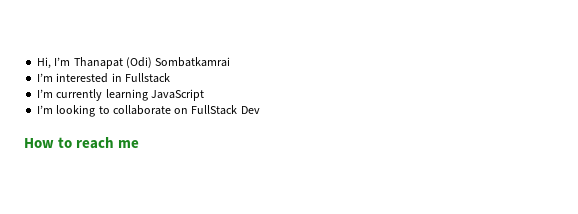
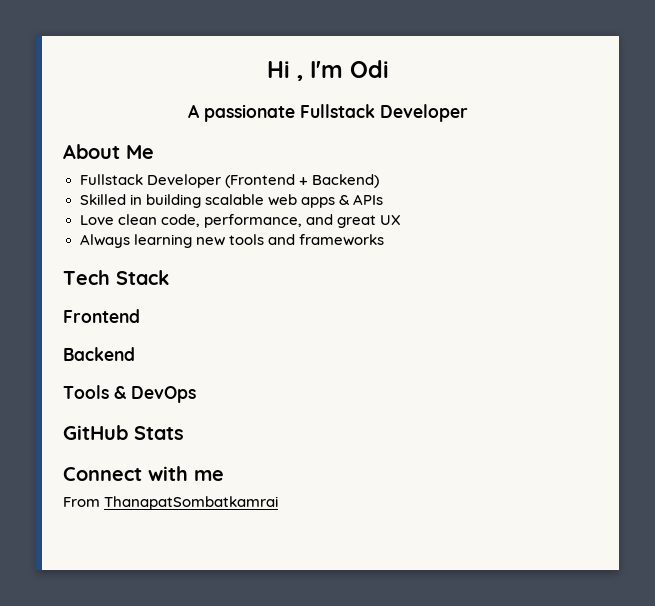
- Hi, I’m Thanapat (Odi) Sombatkamrai
- I’m interested in Fullstack
- I’m currently learning JavaScript
- I’m looking to collaborate on FullStack Dev
- How to reach me
+ Hi , I'm Odi
+ A passionate Fullstack Developer
+ About Me
+ Fullstack Developer (Frontend + Backend)
+ Skilled in building scalable web apps & APIs
+ Love clean code, performance, and great UX
+ Always learning new tools and frameworks
+ Tech Stack
+ Frontend
+ Backend
+ Tools & DevOps
+ GitHub Stats
+ Connect with me
+ From ThanapatSombatkamrai

